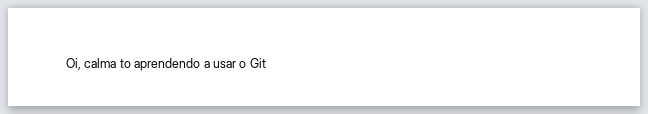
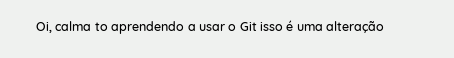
- Oi, calma to aprendendo a usar o Git
+ Oi, calma to aprendendo a usar o Git isso é uma alteração

